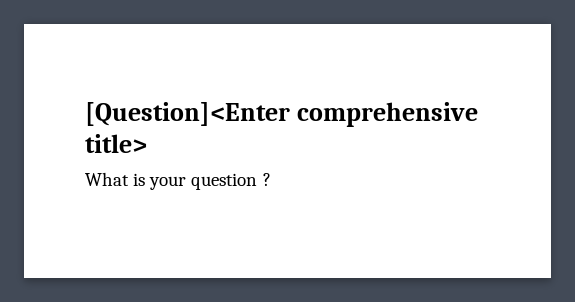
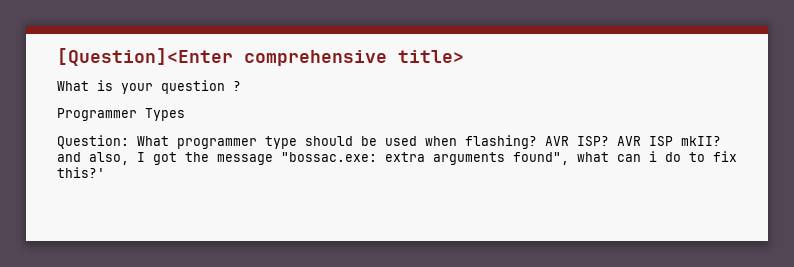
+ Programmer Types
+ Question: What programmer type should be used when flashing? AVR ISP? AVR ISP mkII? and also, I got the message "bossac.exe: extra arguments found", what can i do to fix this?'

